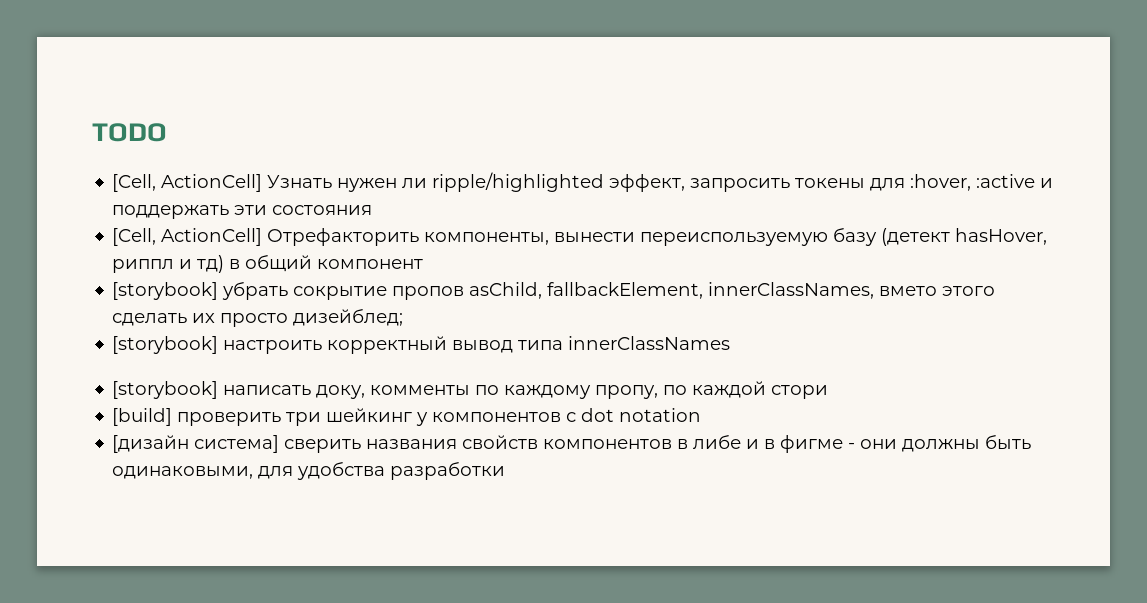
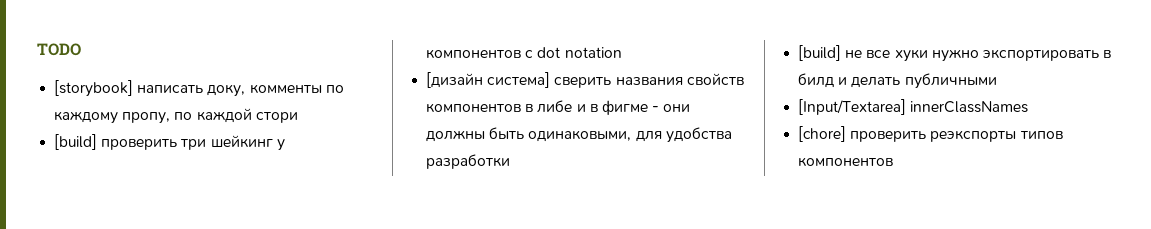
- [Cell, ActionCell] Узнать нужен ли ripple/highlighted эффект, запросить токены для :hover, :active и поддержать эти состояния
- [Cell, ActionCell] Отрефакторить компоненты, вынести переиспользуемую базу (детект hasHover, риппл и тд) в общий компонент
- [storybook] убрать сокрытие пропов asChild, fallbackElement, innerClassNames, вмето этого сделать их просто дизейблед;
- [storybook] настроить корректный вывод типа innerClassNames
+ [build] не все хуки нужно экспортировать в билд и делать публичными
+ [Input/Textarea] innerClassNames
+ [chore] проверить реэкспорты типов компонентов

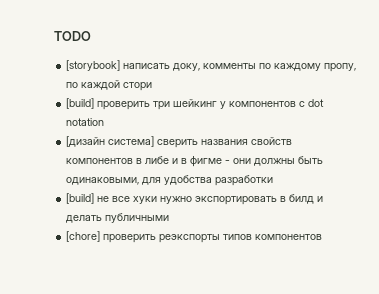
- [Input/Textarea] innerClassNames

